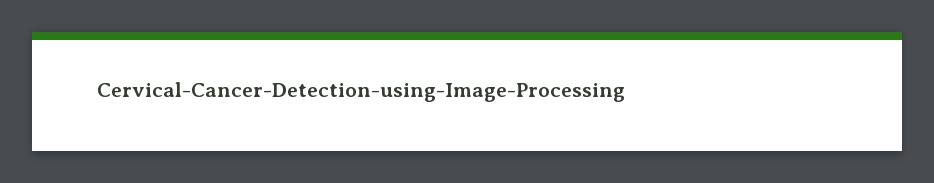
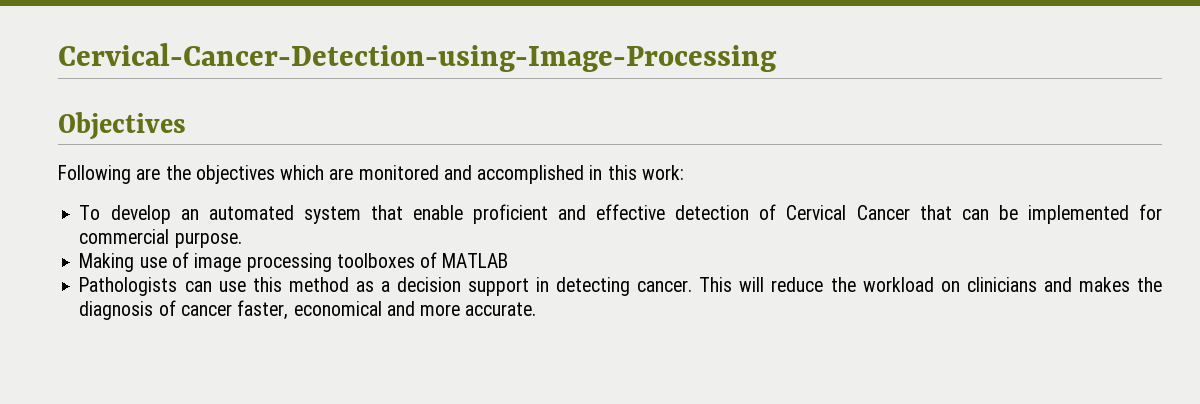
+ Objectives
+ Following are the objectives which are monitored and accomplished in this work:
+ To develop an automated system that enable proficient and effective detection of Cervical Cancer that can be implemented for commercial purpose.
+ Making use of image processing toolboxes of MATLAB
+ Pathologists can use this method as a decision support in detecting cancer. This will reduce the workload on clinicians and makes the diagnosis of cancer faster, economical and more accurate.

